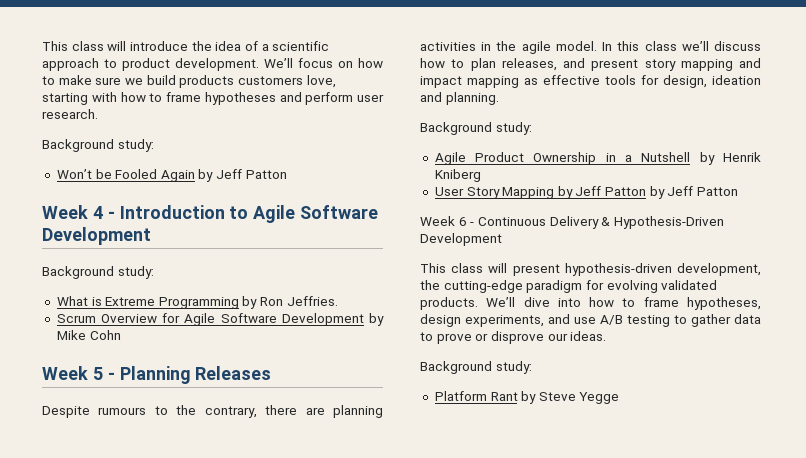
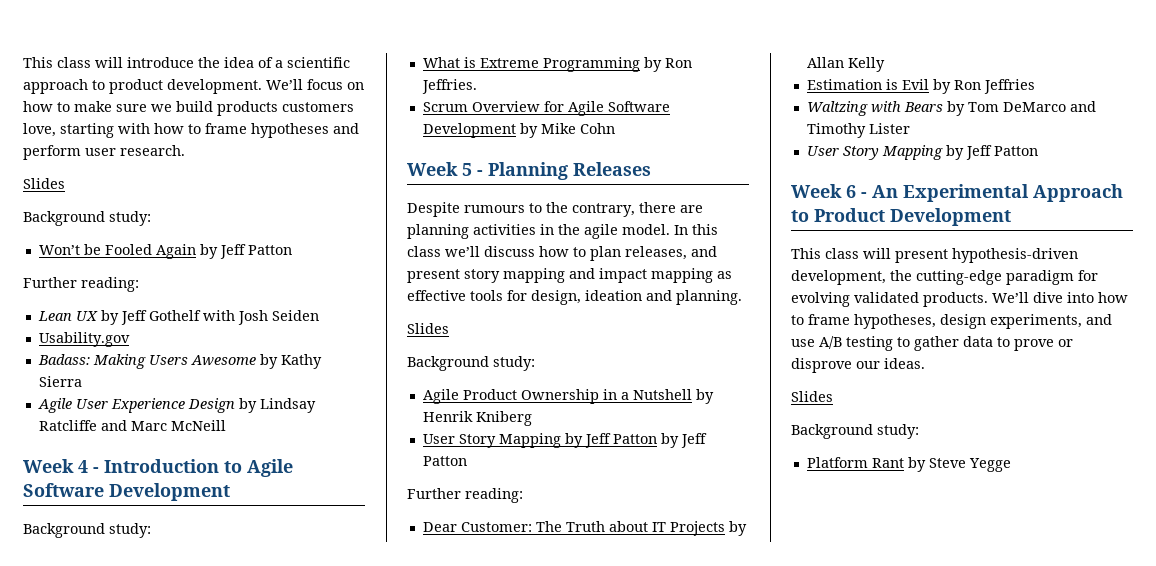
  We’ll focus on how to make sure we build products customers love, starting with how to frame hypotheses and perform user research.
+ Slides
  Won’t be Fooled Again by Jeff Patton
+ Further reading:
+ Lean UX by Jeff Gothelf with Josh Seiden
+ Usability.gov
+ Badass: Making Users Awesome by Kathy Sierra
+ Agile User Experience Design by Lindsay Ratcliffe and Marc McNeill
  In this class we’ll discuss how to plan releases, and present story mapping and impact mapping as effective tools for design, ideation and planning.
+ Slides
  User Story Mapping by Jeff Patton by Jeff Patton
- Week 6 - Continuous Delivery & Hypothesis-Driven Development
+ Further reading:
+ Dear Customer: The Truth about IT Projects by Allan Kelly
+ Estimation is Evil by Ron Jeffries
+ Waltzing with Bears by Tom DeMarco and Timothy Lister
+ User Story Mapping by Jeff Patton
+ Week 6 - An Experimental Approach to Product Development
  We’ll dive into how to frame hypotheses, design experiments, and use A/B testing to gather data to prove or disprove our ideas.
+ Slides

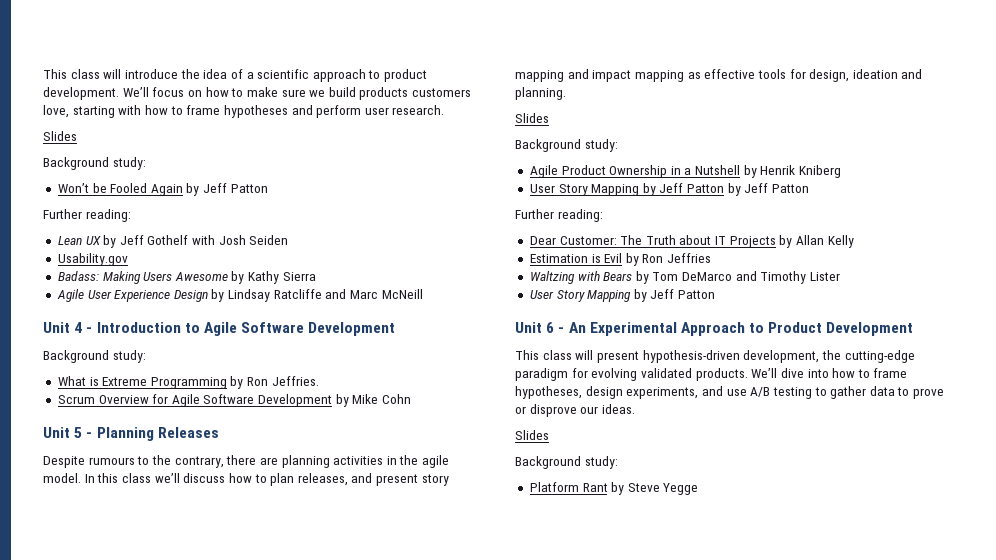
- Week 4 - Introduction to Agile Software Development
+ Unit 4 - Introduction to Agile Software Development
- Week 5 - Planning Releases
+ Unit 5 - Planning Releases
- Week 6 - An Experimental Approach to Product Development
+ Unit 6 - An Experimental Approach to Product Development

